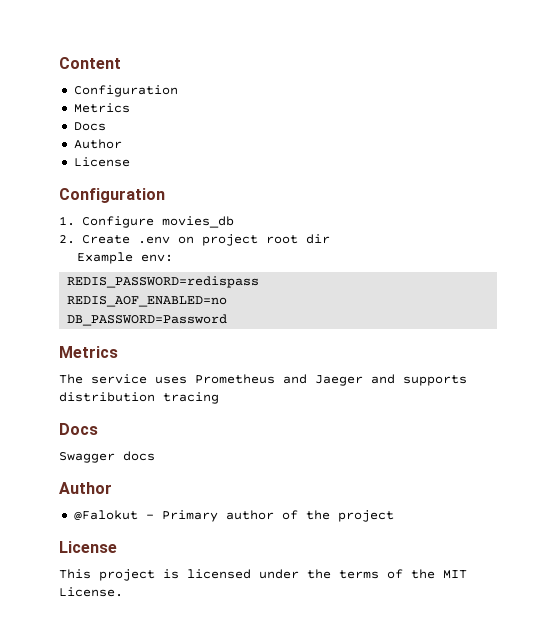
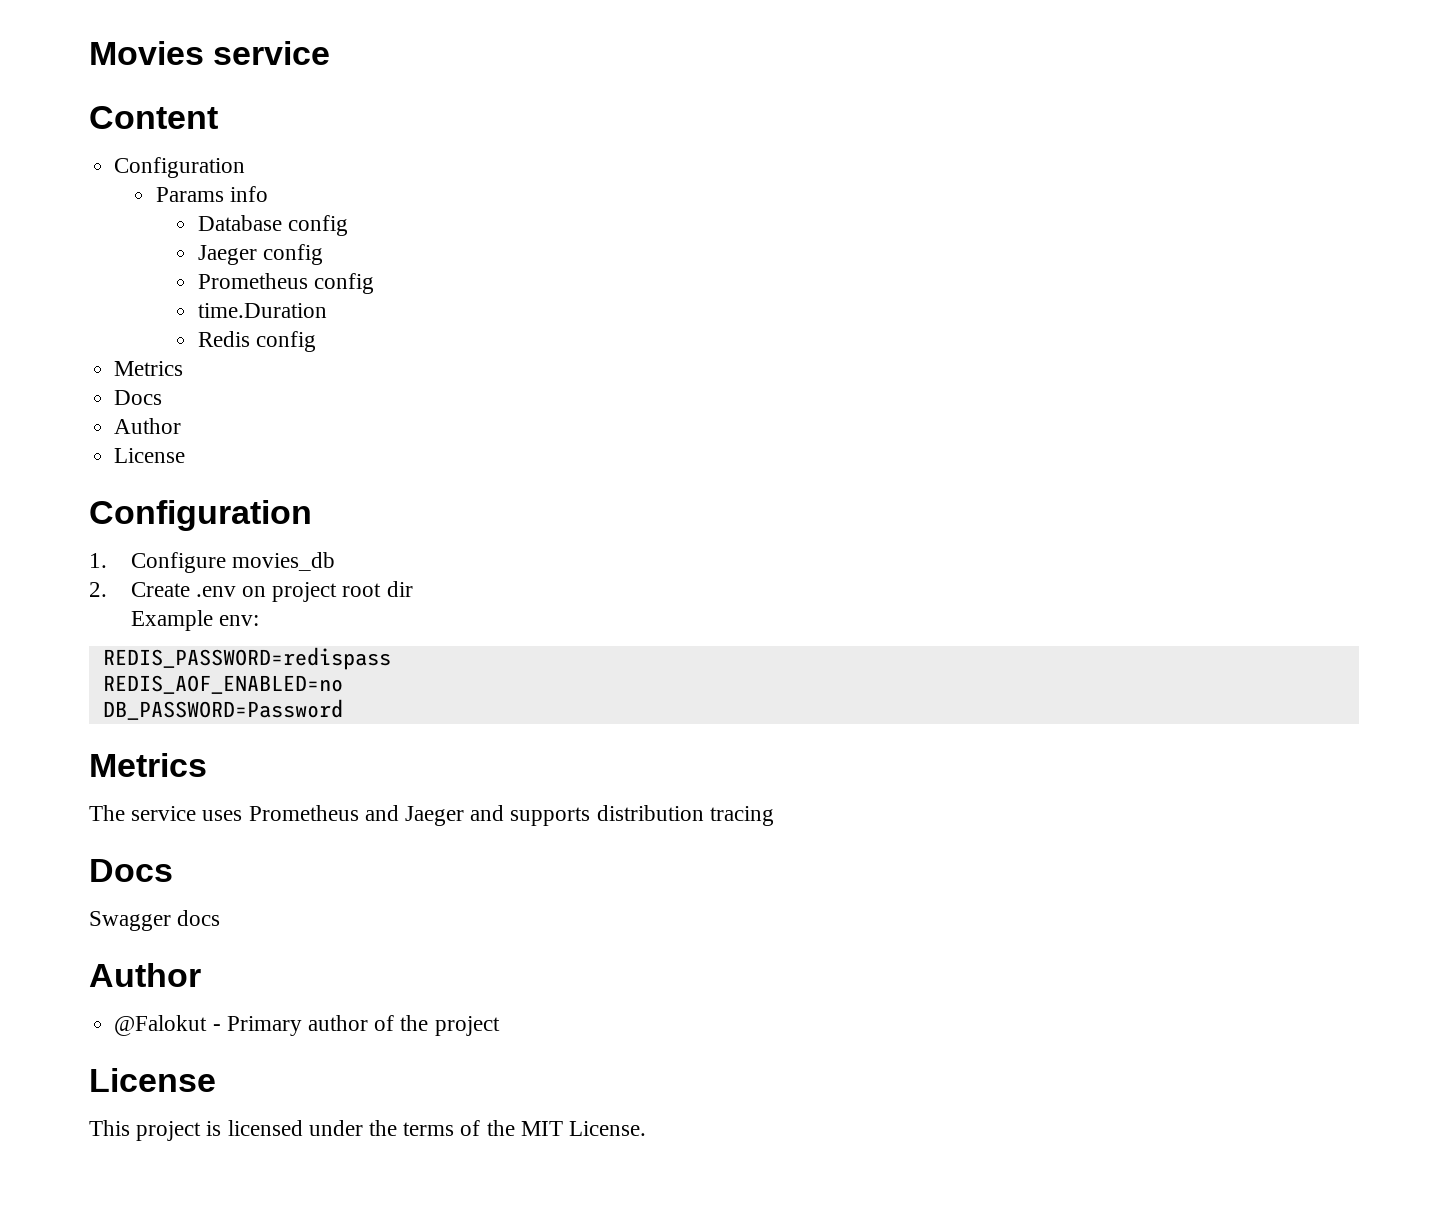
+ Movies service
+ Params info
+ Database config
+ Jaeger config
+ Prometheus config
+ time.Duration
+ Redis config

